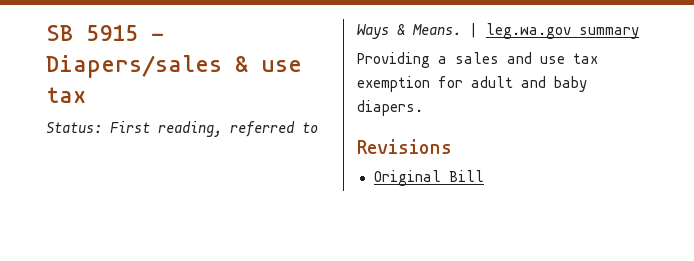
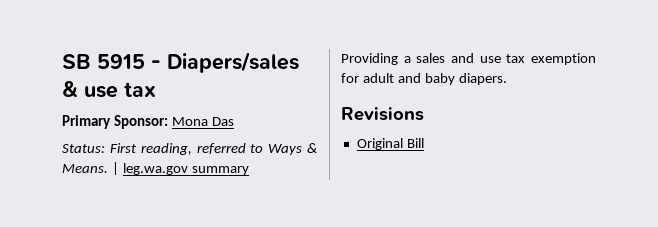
+ Primary Sponsor: Mona Das

